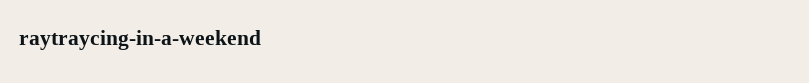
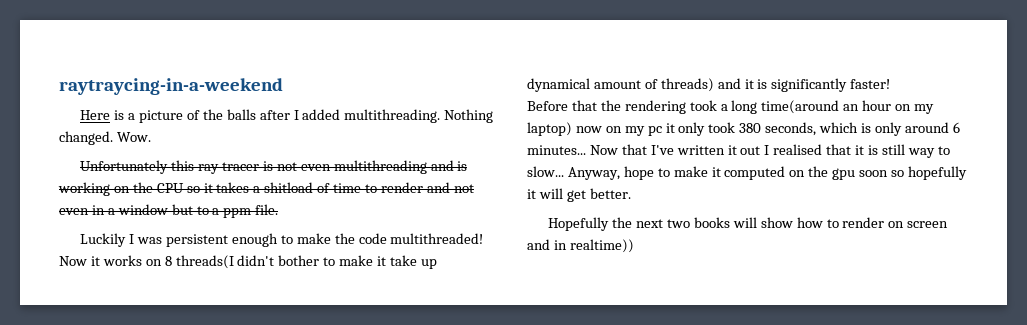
+ Here is a picture of the balls after I added multithreading. Nothing changed. Wow.
+ Unfortunately this ray tracer is not even multithreading and is working on the CPU so it takes a shitload of time to render and not even in a window but to a ppm file.
+ Luckily I was persistent enough to make the code multithreaded! Now it works on 8 threads(I didn't bother to make it take up dynamical amount of threads) and it is significantly faster!
+ Before that the rendering took a long time(around an hour on my laptop) now on my pc it only took 380 seconds, which is only around 6 minutes... Now that I've written it out I realised that it is still way to slow... Anyway, hope to make it computed on the gpu soon so hopefully it will get better.
+ Hopefully the next two books will show how to render on screen and in realtime))

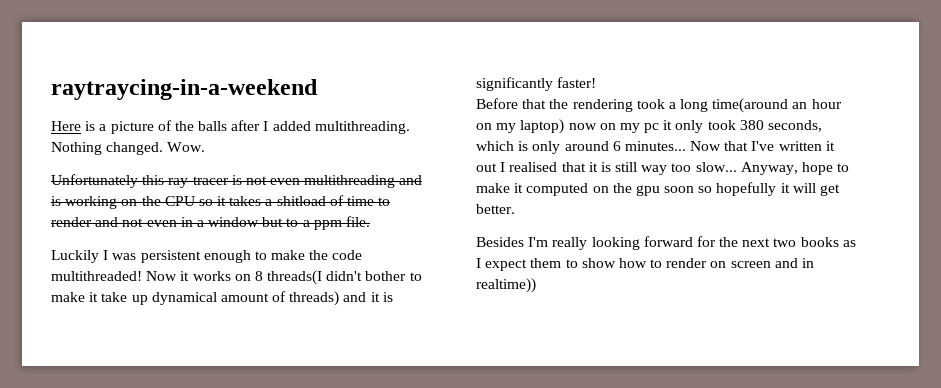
- Now that I've written it out I realised that it is still way to slow...
+ Now that I've written it out I realised that it is still way too slow...
- Hopefully the next two books will show how to render on screen and in realtime))
+ Besides I'm really looking forward for the next two books as I expect them to show how to render on screen and in realtime))

